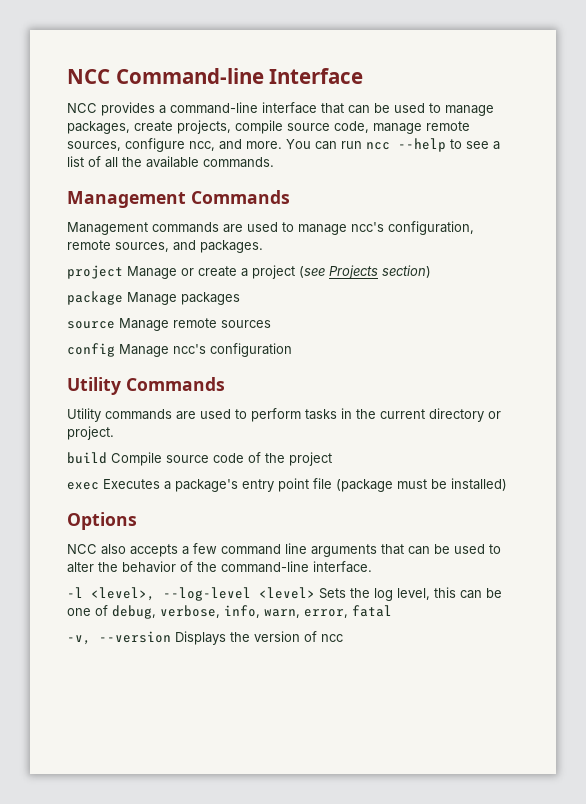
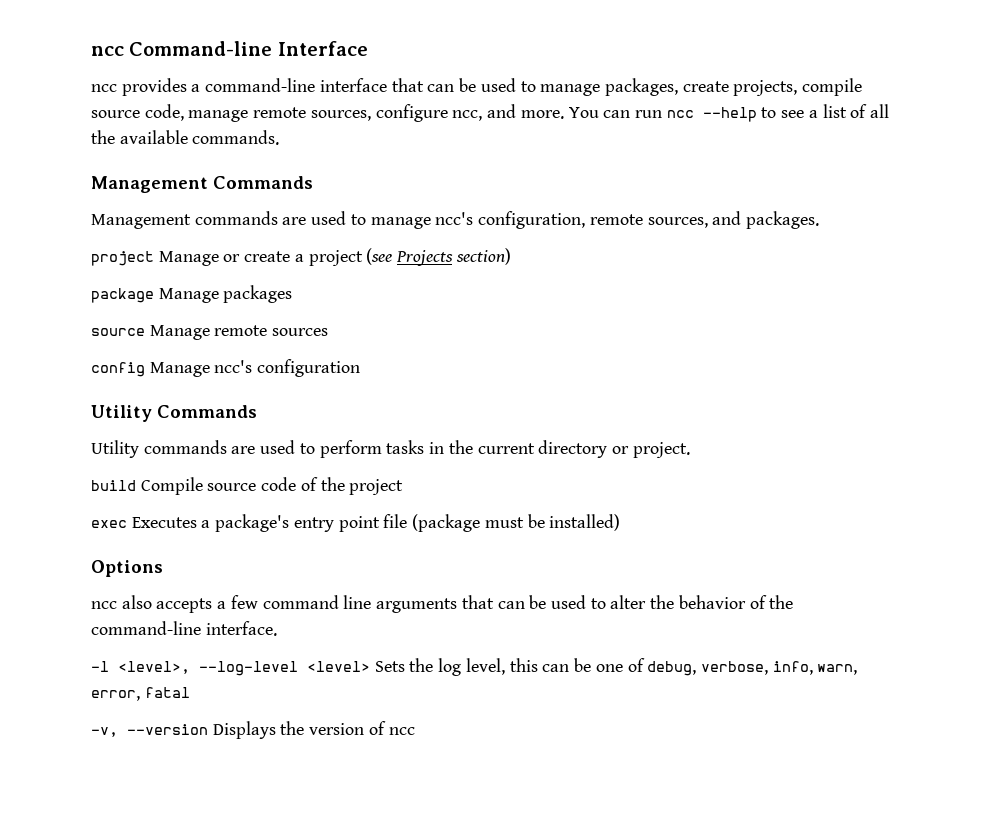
- NCC Command-line Interface
+ ncc Command-line Interface
- NCC provides a command-line interface that can be used to manage packages, create projects, compile source code, manage remote sources, configure ncc, and more.
+ ncc provides a command-line interface that can be used to manage packages, create projects, compile source code, manage remote sources, configure ncc, and more.
- NCC also accepts a few command line arguments that can be used to alter the behavior of the command-line interface.
+ ncc also accepts a few command line arguments that can be used to alter the behavior of the command-line interface.

